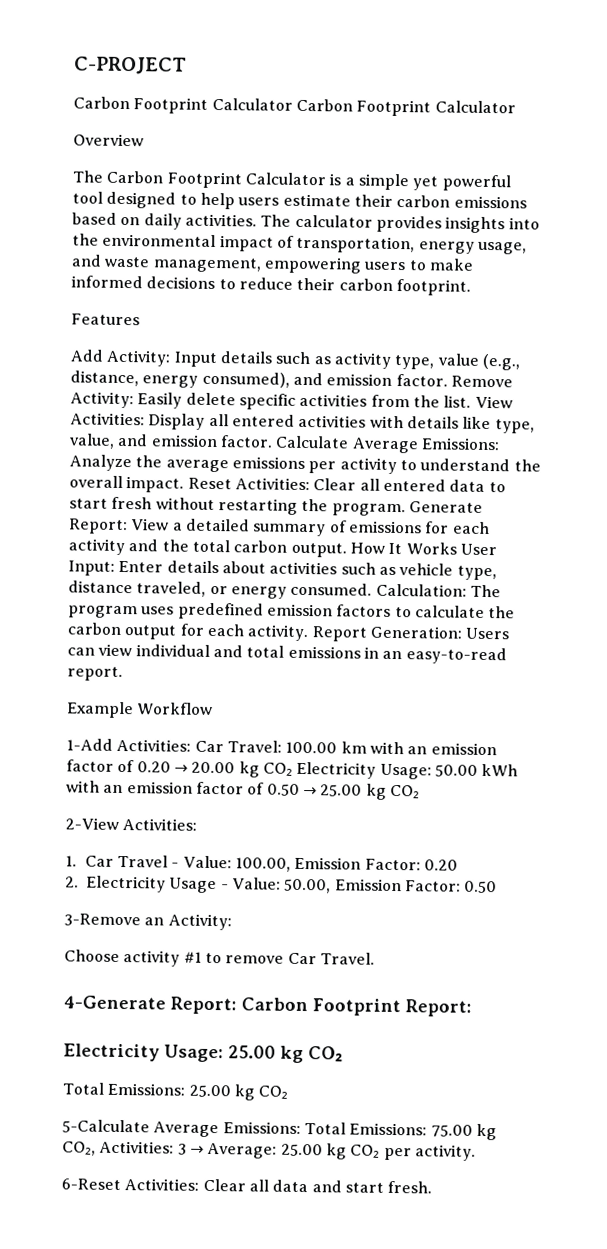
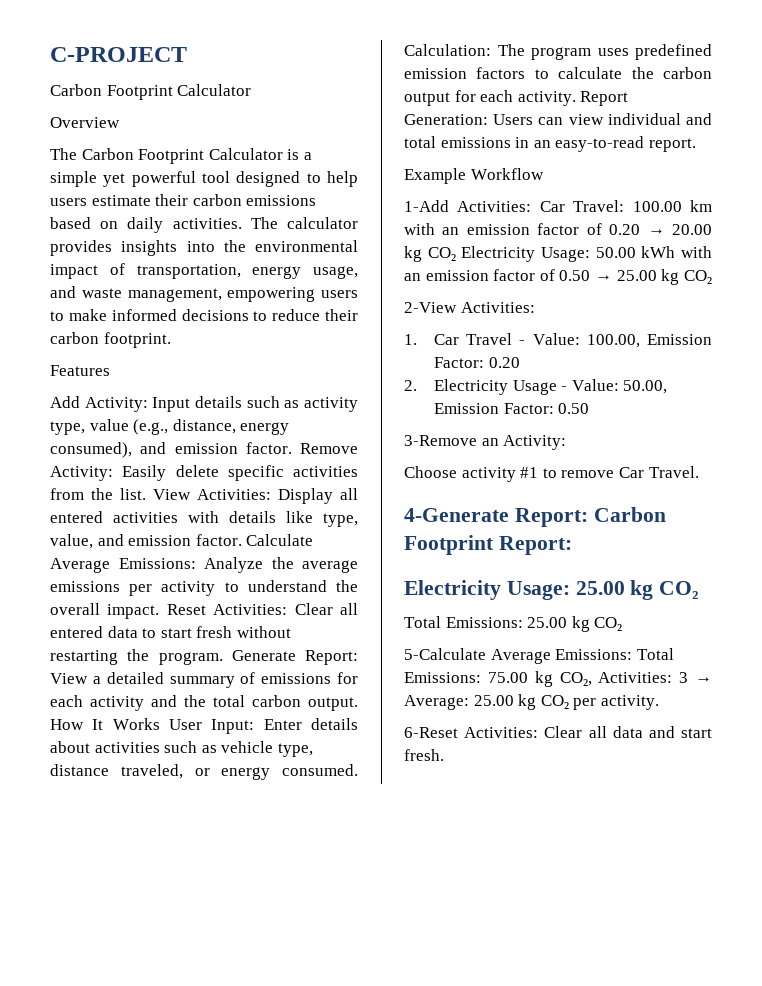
  C-PROJECT
- Carbon Footprint Calculator Carbon Footprint Calculator
+ Carbon Footprint Calculator

